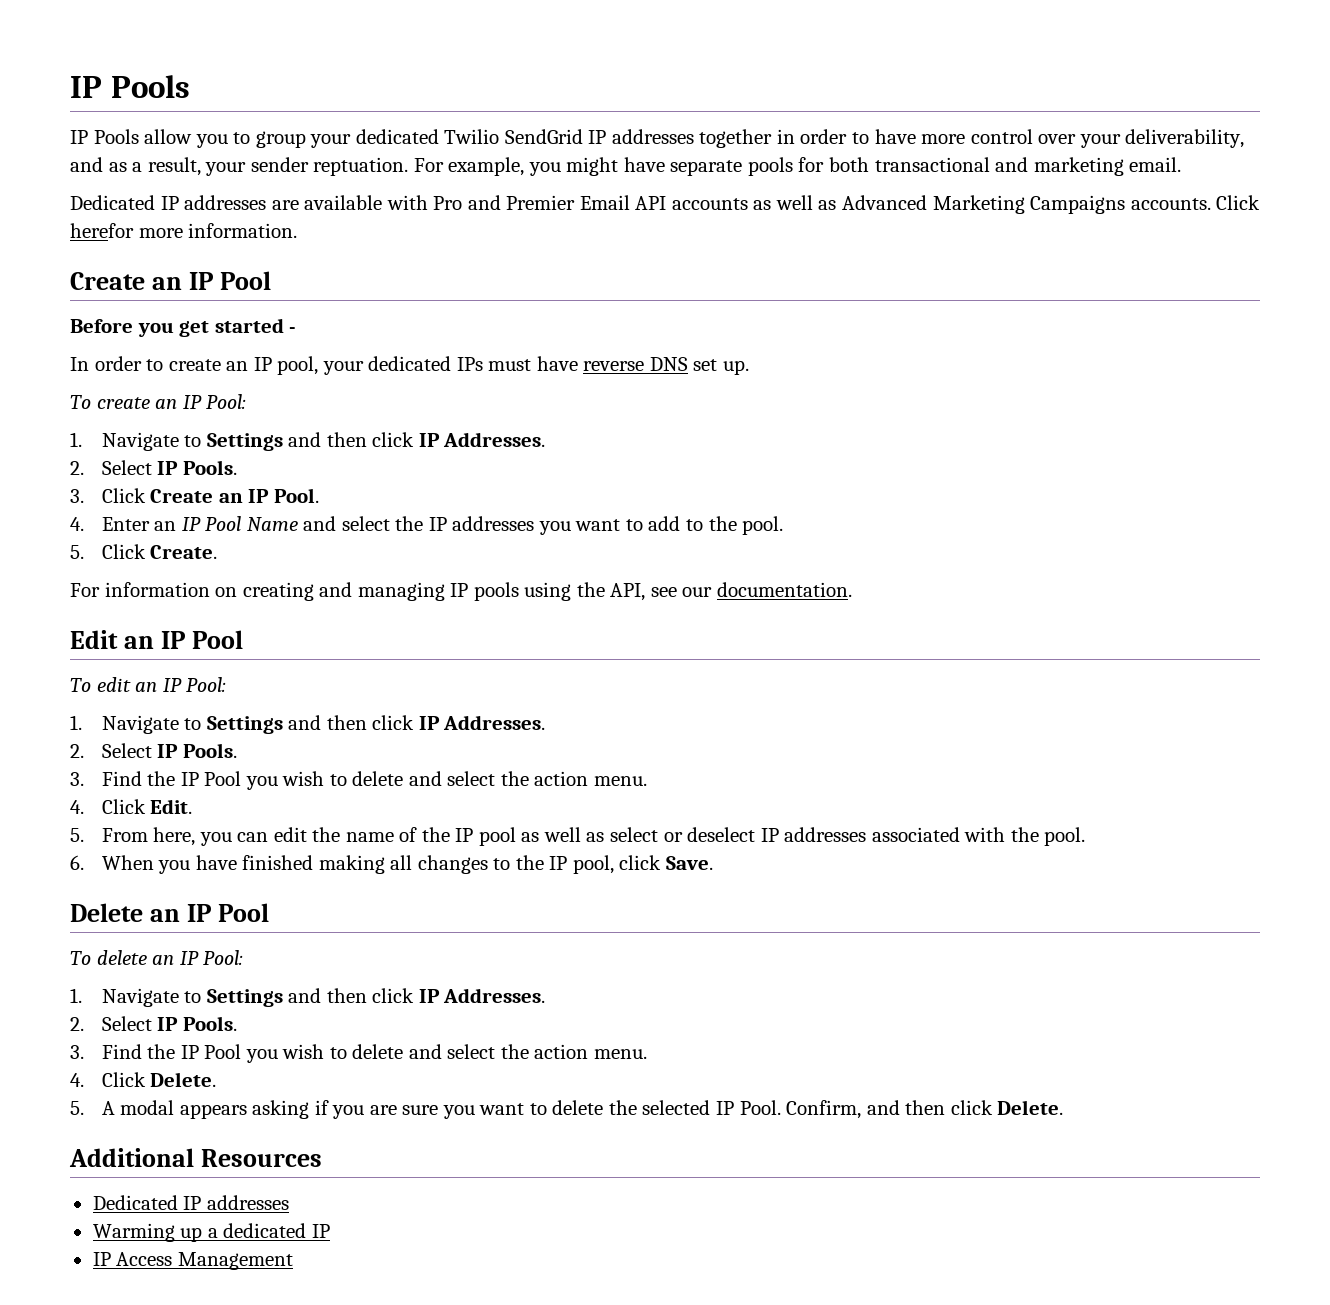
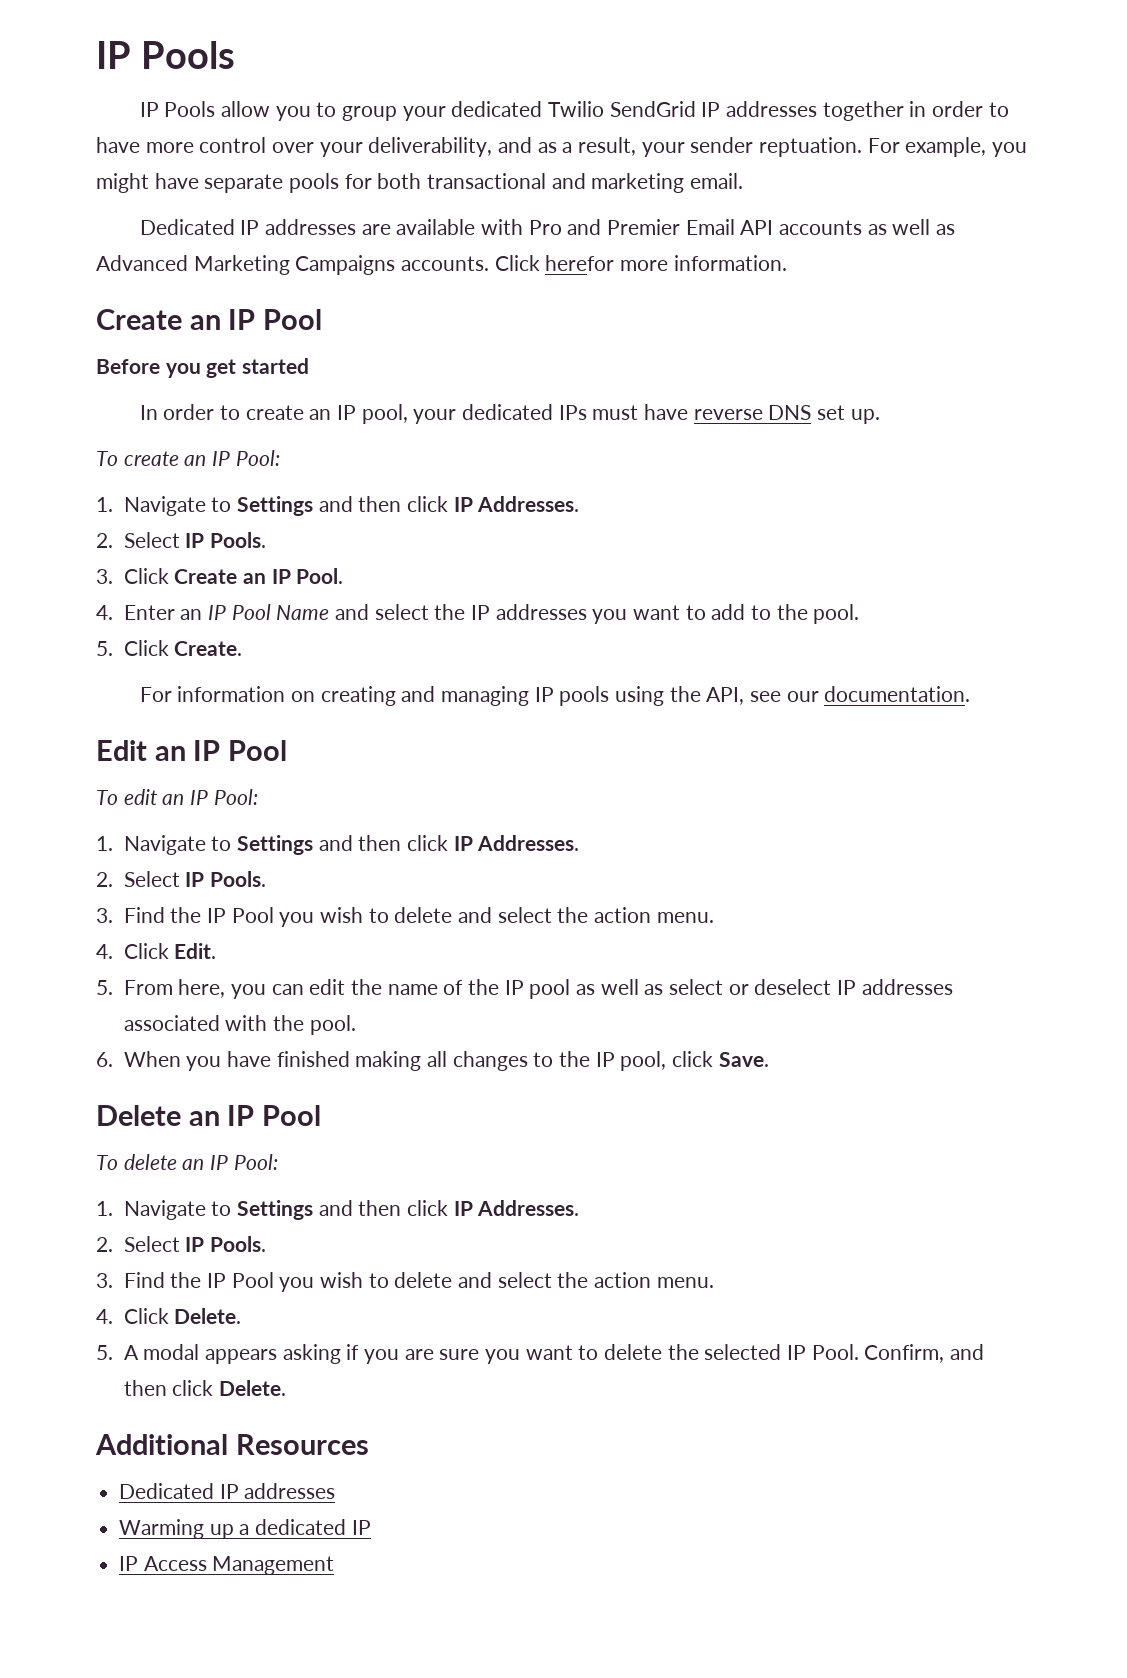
- Before you get started -
+ Before you get started

